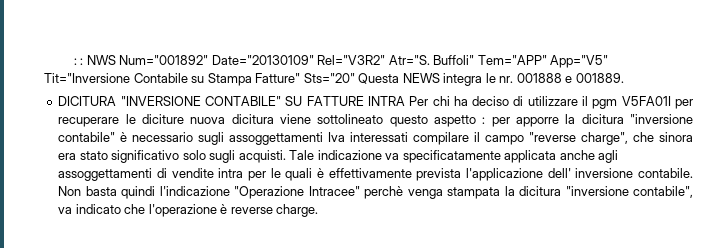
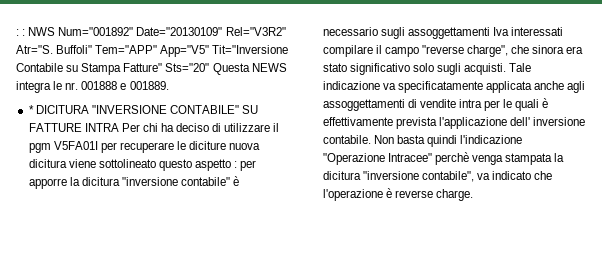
- DICITURA "INVERSIONE CONTABILE" SU FATTURE INTRA Per chi ha deciso di utilizzare il pgm V5FA01I per recuperare le diciture nuova dicitura viene sottolineato questo aspetto : per apporre la dicitura "inversione contabile" è necessario sugli assoggettamenti Iva interessati compilare il campo "reverse charge", che sinora era stato significativo solo sugli acquisti.
+ * DICITURA "INVERSIONE CONTABILE" SU FATTURE INTRA Per chi ha deciso di utilizzare il pgm V5FA01I per recuperare le diciture nuova dicitura viene sottolineato questo aspetto : per apporre la dicitura "inversione contabile" è necessario sugli assoggettamenti Iva interessati compilare il campo "reverse charge", che sinora era stato significativo solo sugli acquisti.

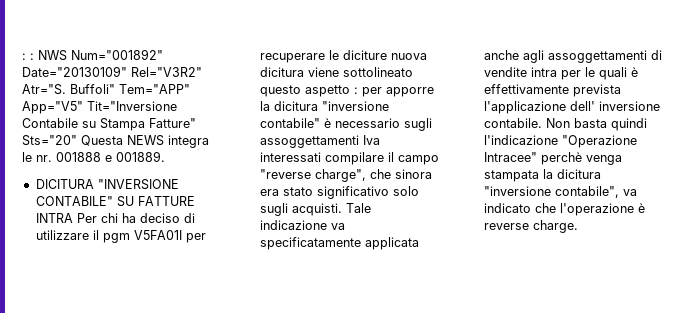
- * DICITURA "INVERSIONE CONTABILE" SU FATTURE INTRA Per chi ha deciso di utilizzare il pgm V5FA01I per recuperare le diciture nuova dicitura viene sottolineato questo aspetto : per apporre la dicitura "inversione contabile" è necessario sugli assoggettamenti Iva interessati compilare il campo "reverse charge", che sinora era stato significativo solo sugli acquisti.
+ DICITURA "INVERSIONE CONTABILE" SU FATTURE INTRA Per chi ha deciso di utilizzare il pgm V5FA01I per recuperare le diciture nuova dicitura viene sottolineato questo aspetto : per apporre la dicitura "inversione contabile" è necessario sugli assoggettamenti Iva interessati compilare il campo "reverse charge", che sinora era stato significativo solo sugli acquisti.

